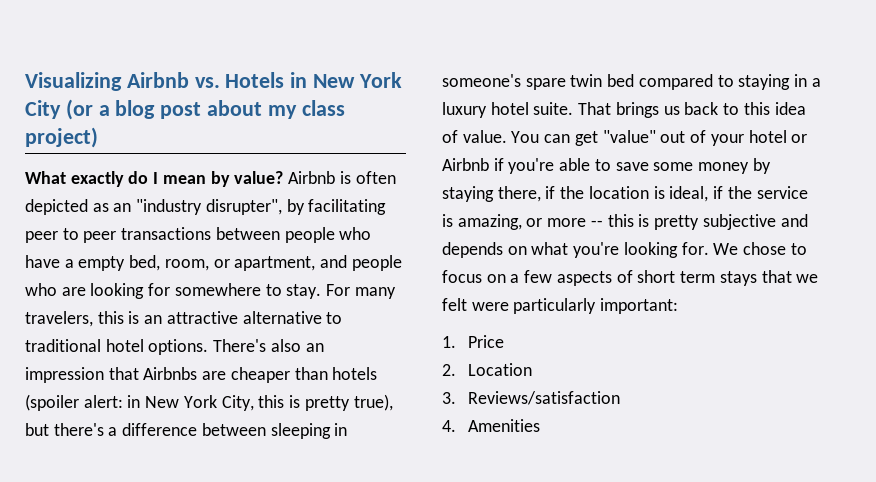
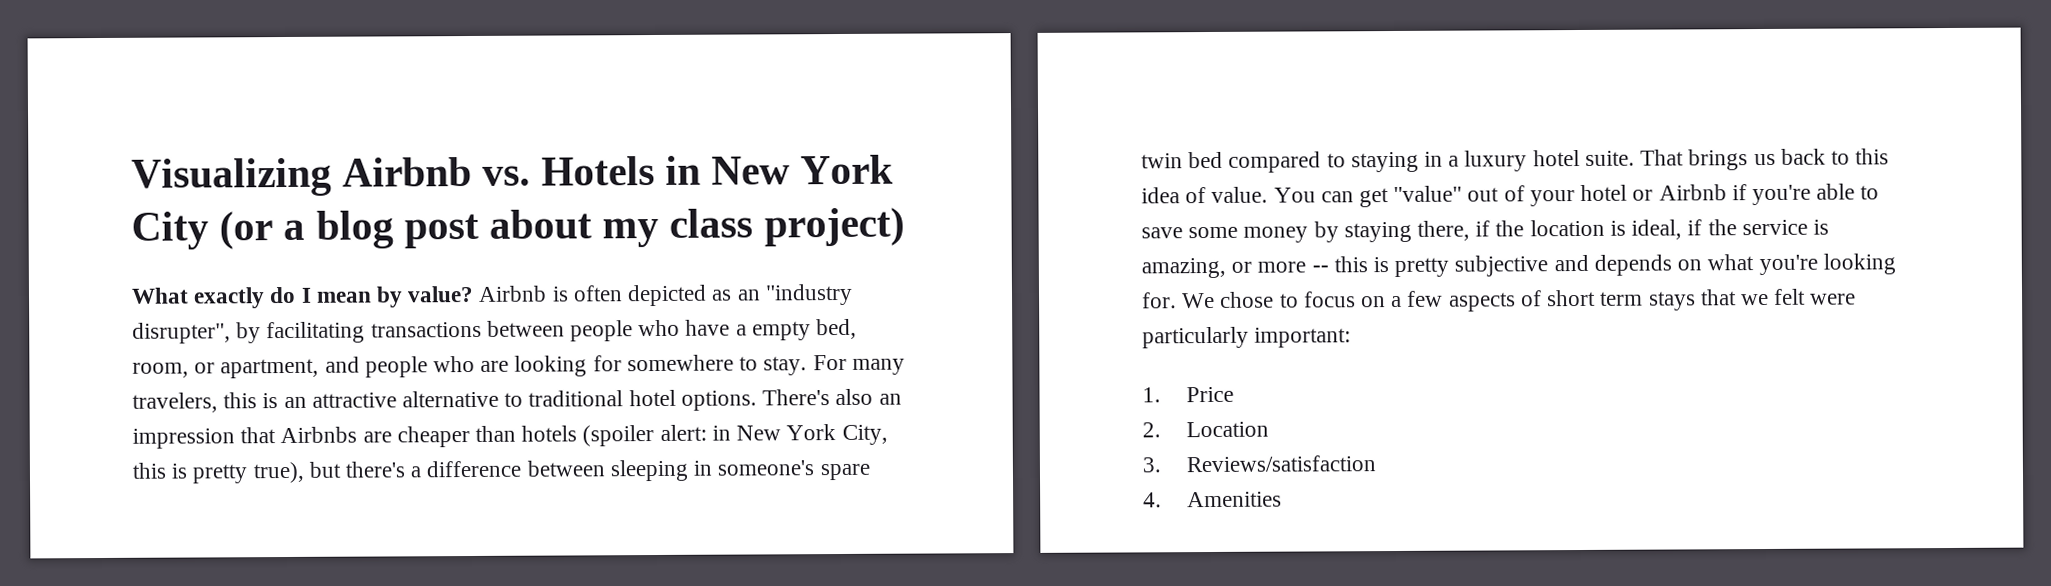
- Airbnb is often depicted as an "industry disrupter", by facilitating peer to peer transactions between people who have a empty bed, room, or apartment, and people who are looking for somewhere to stay.
+ Airbnb is often depicted as an "industry disrupter", by facilitating transactions between people who have a empty bed, room, or apartment, and people who are looking for somewhere to stay.

